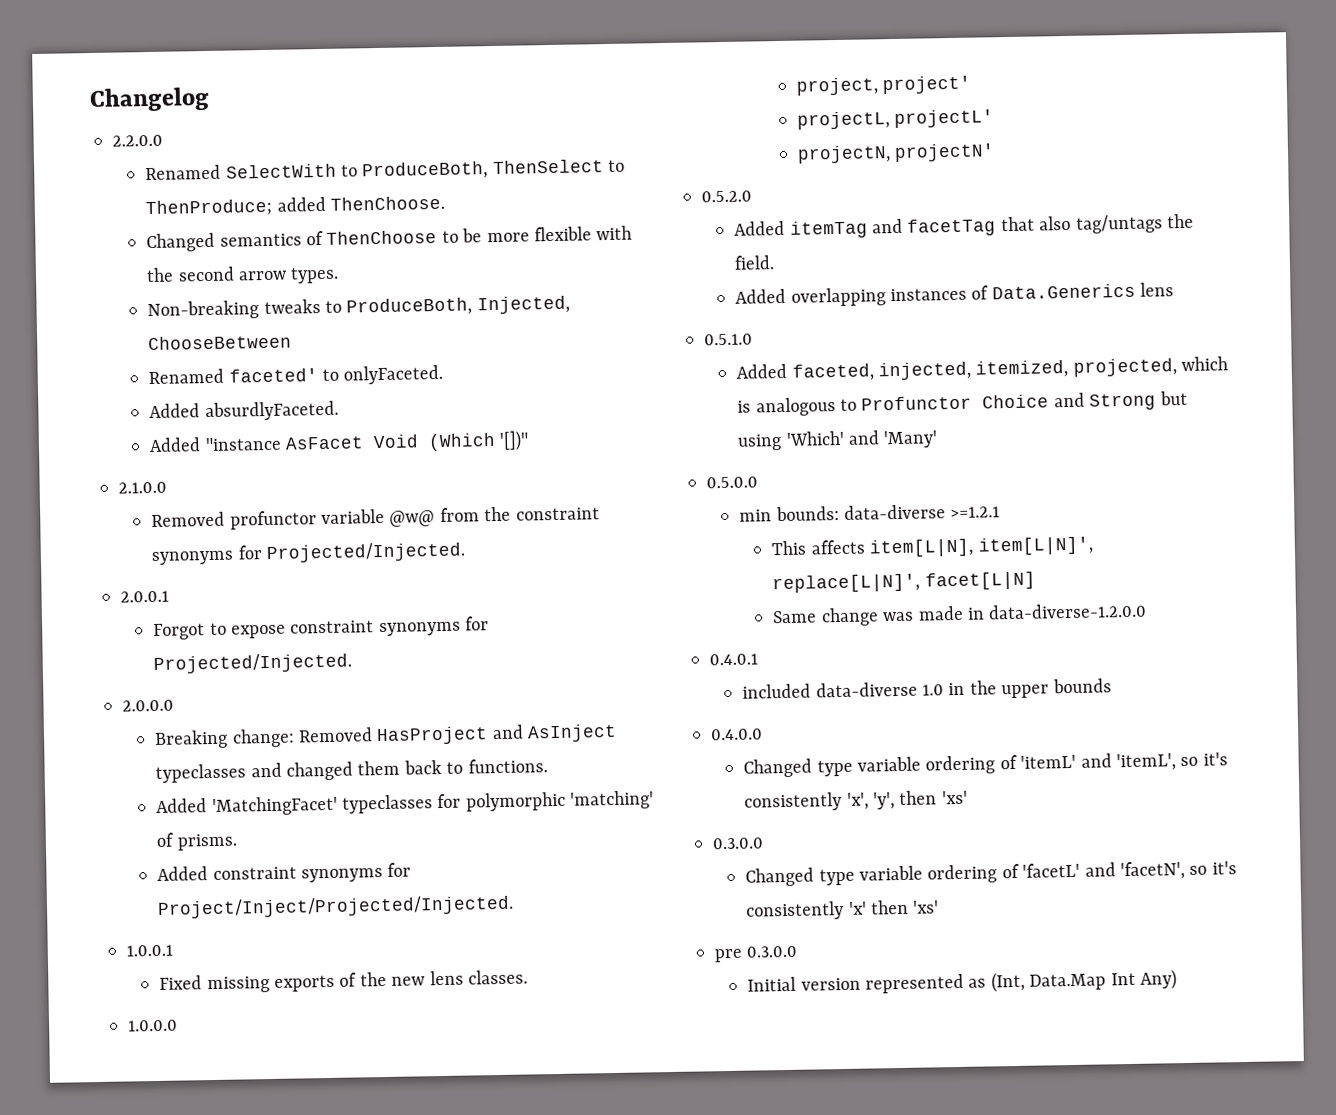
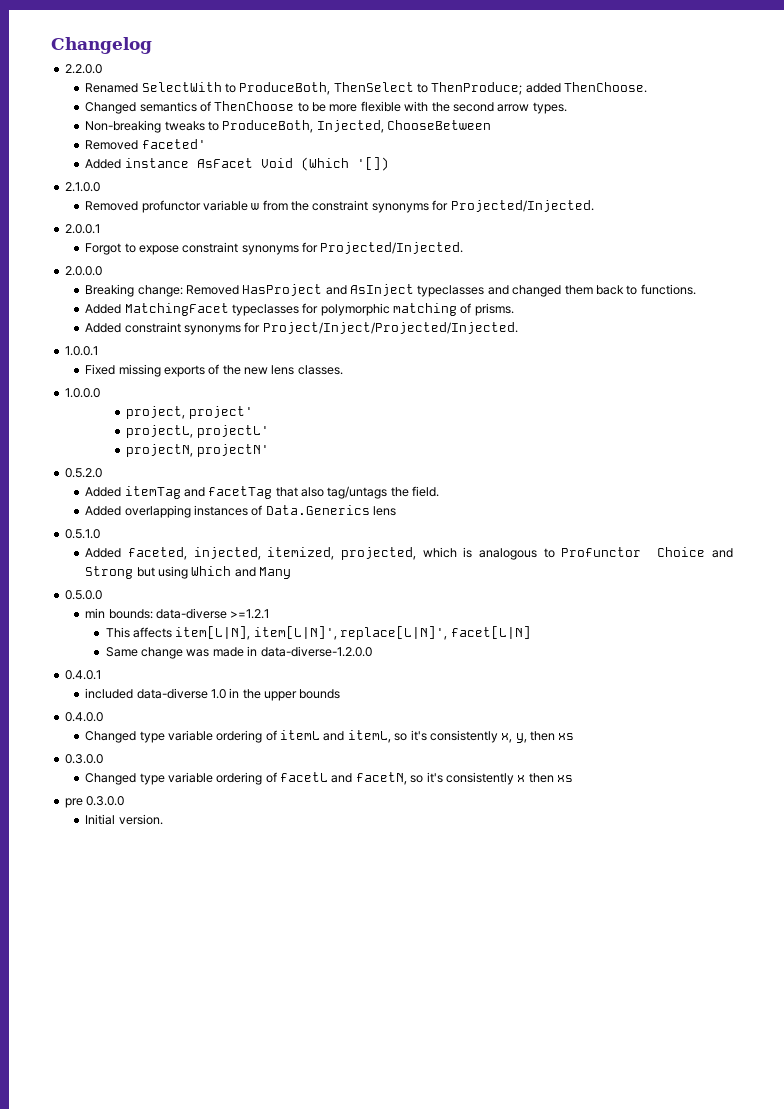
- Renamed faceted' to onlyFaceted.
- Added absurdlyFaceted.
- Added "instance AsFacet Void (Which '[])"
+ Removed faceted'
+ Added instance AsFacet Void (Which '[])
- Removed profunctor variable @w@ from the constraint synonyms for Projected/Injected.
+ Removed profunctor variable w from the constraint synonyms for Projected/Injected.
- Added 'MatchingFacet' typeclasses for polymorphic 'matching' of prisms.
+ Added MatchingFacet typeclasses for polymorphic matching of prisms.
- Added faceted, injected, itemized, projected, which is analogous to Profunctor Choice and Strong but using 'Which' and 'Many'
+ Added faceted, injected, itemized, projected, which is analogous to Profunctor Choice and Strong but using Which and Many
- Changed type variable ordering of 'itemL' and 'itemL', so it's consistently 'x', 'y', then 'xs'
+ Changed type variable ordering of itemL and itemL, so it's consistently x, y, then xs
- Changed type variable ordering of 'facetL' and 'facetN', so it's consistently 'x' then 'xs'
+ Changed type variable ordering of facetL and facetN, so it's consistently x then xs
  pre 0.3.0.0
- Initial version represented as (Int, Data.Map Int Any)
+ Initial version.

